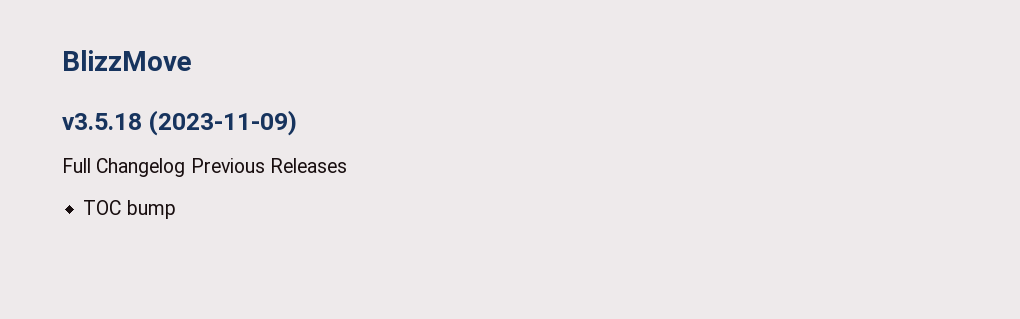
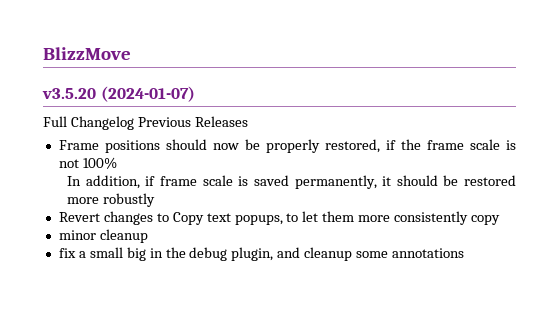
- v3.5.18 (2023-11-09)
+ v3.5.20 (2024-01-07)
- TOC bump
+ Frame positions should now be properly restored, if the frame scale is not 100%
+ In addition, if frame scale is saved permanently, it should be restored more robustly
+ Revert changes to Copy text popups, to let them more consistently copy
+ minor cleanup
+ fix a small big in the debug plugin, and cleanup some annotations

